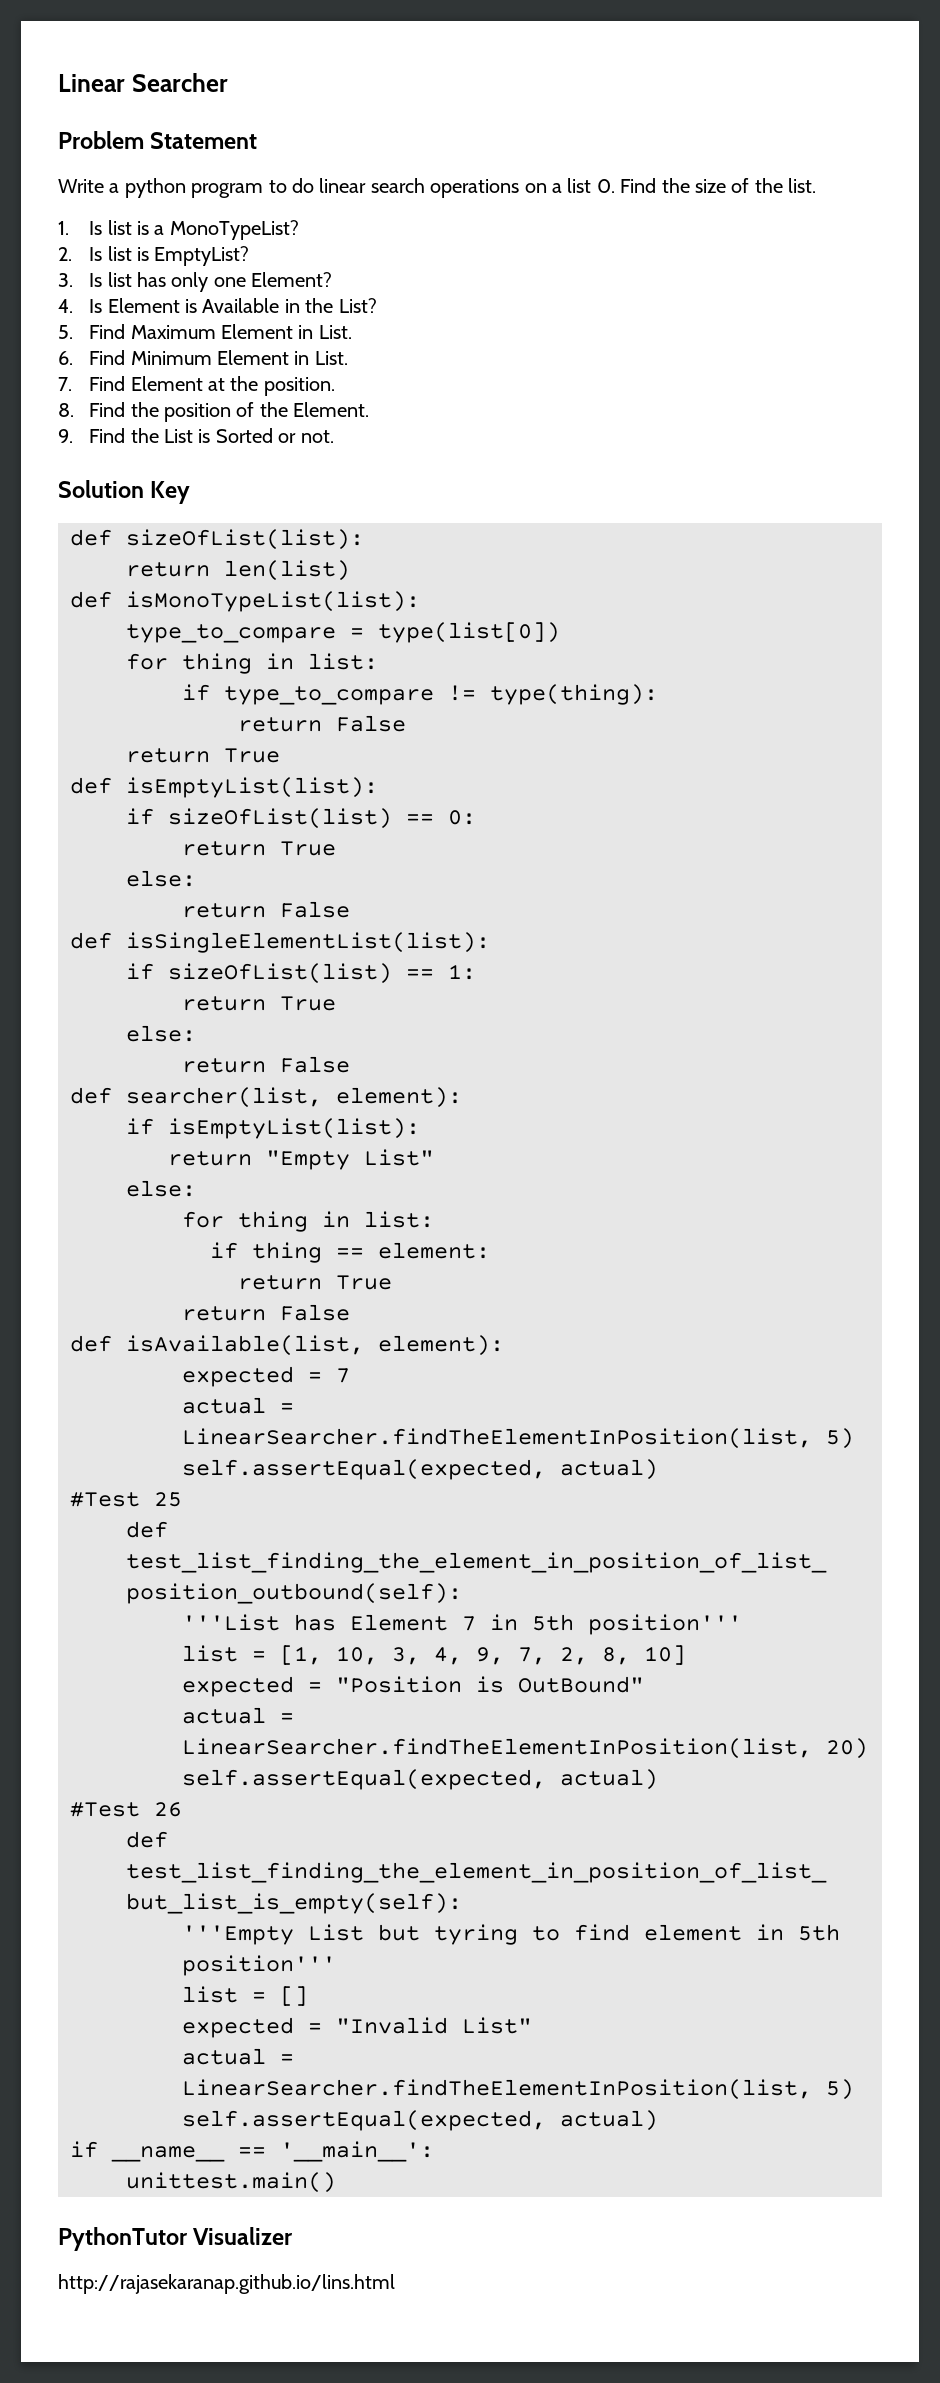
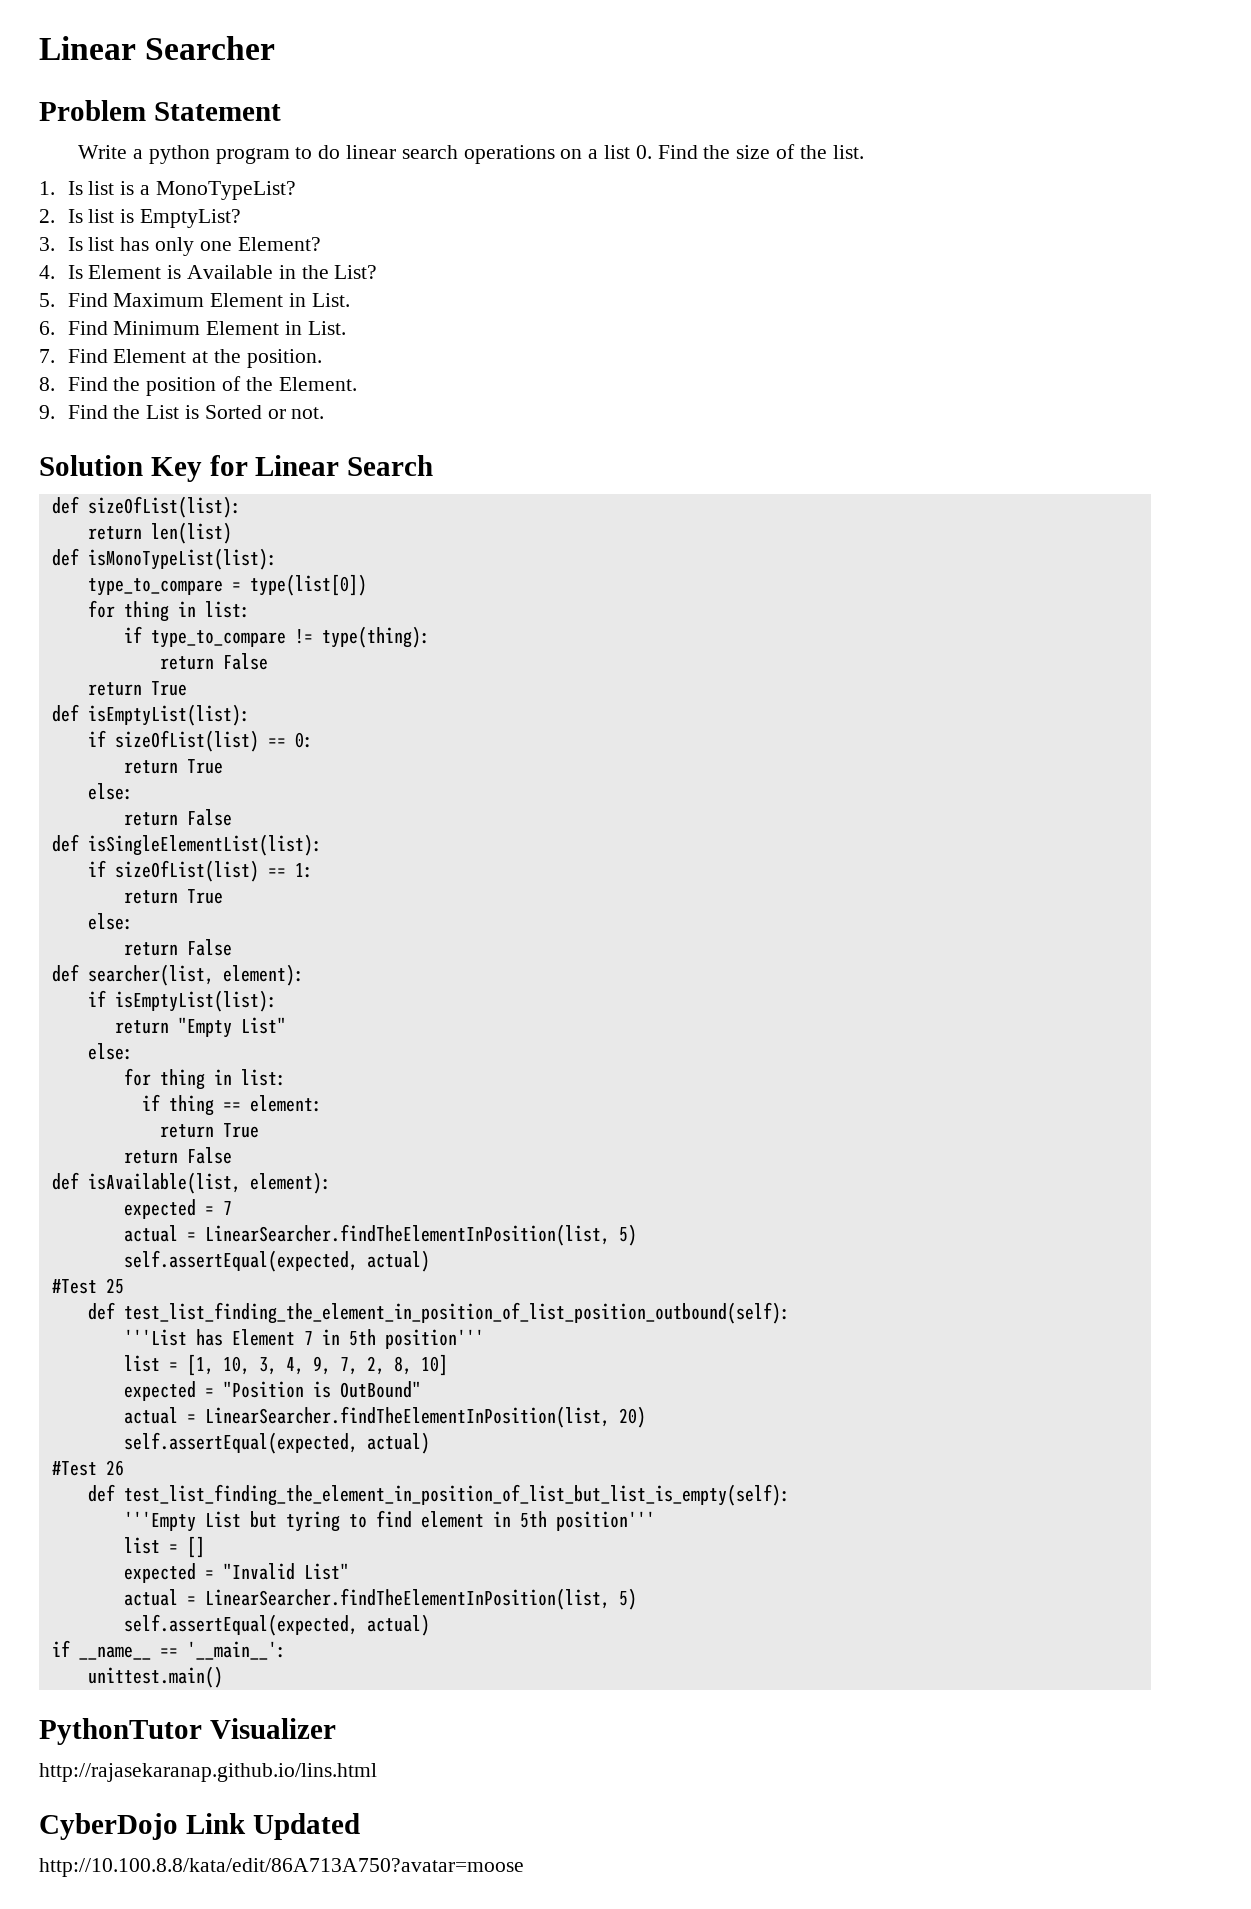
- Solution Key
+ Solution Key for Linear Search
+ CyberDojo Link Updated
+ http://10.100.8.8/kata/edit/86A713A750?avatar=moose

